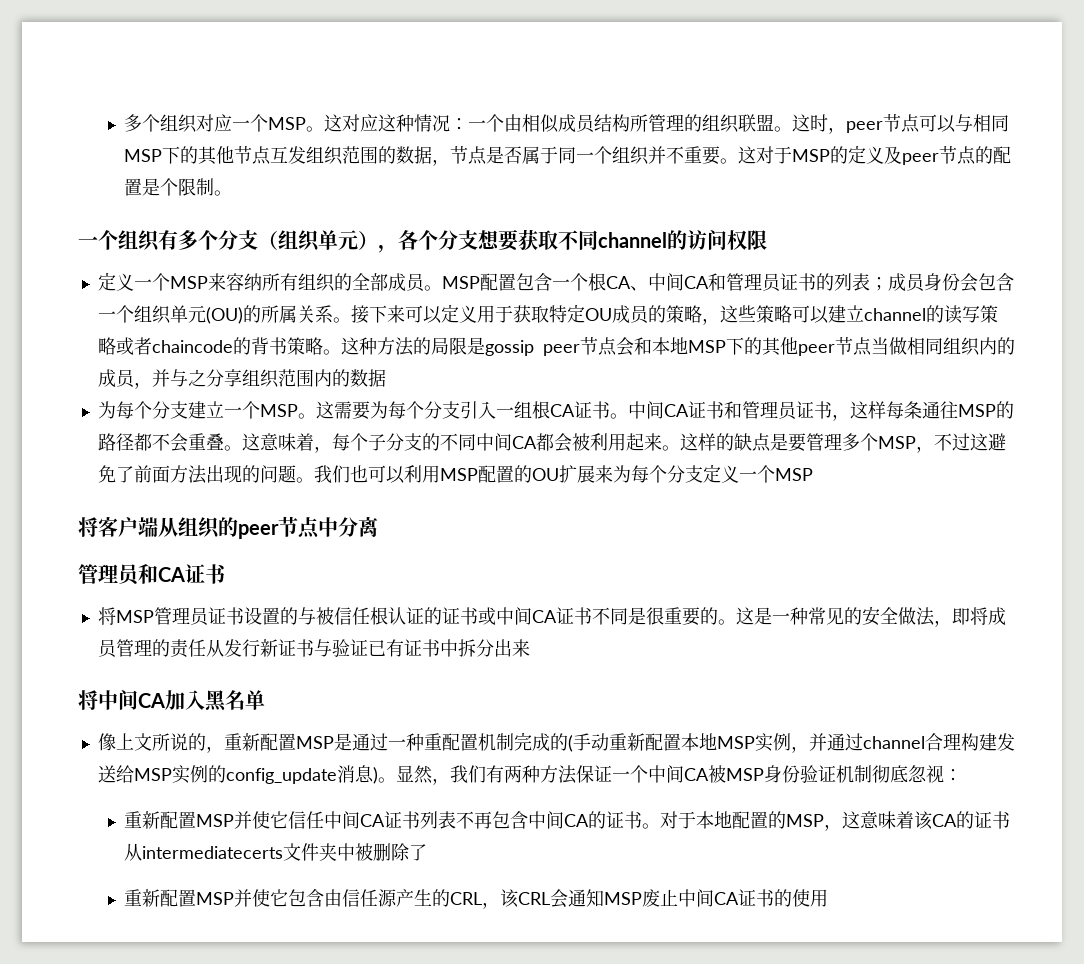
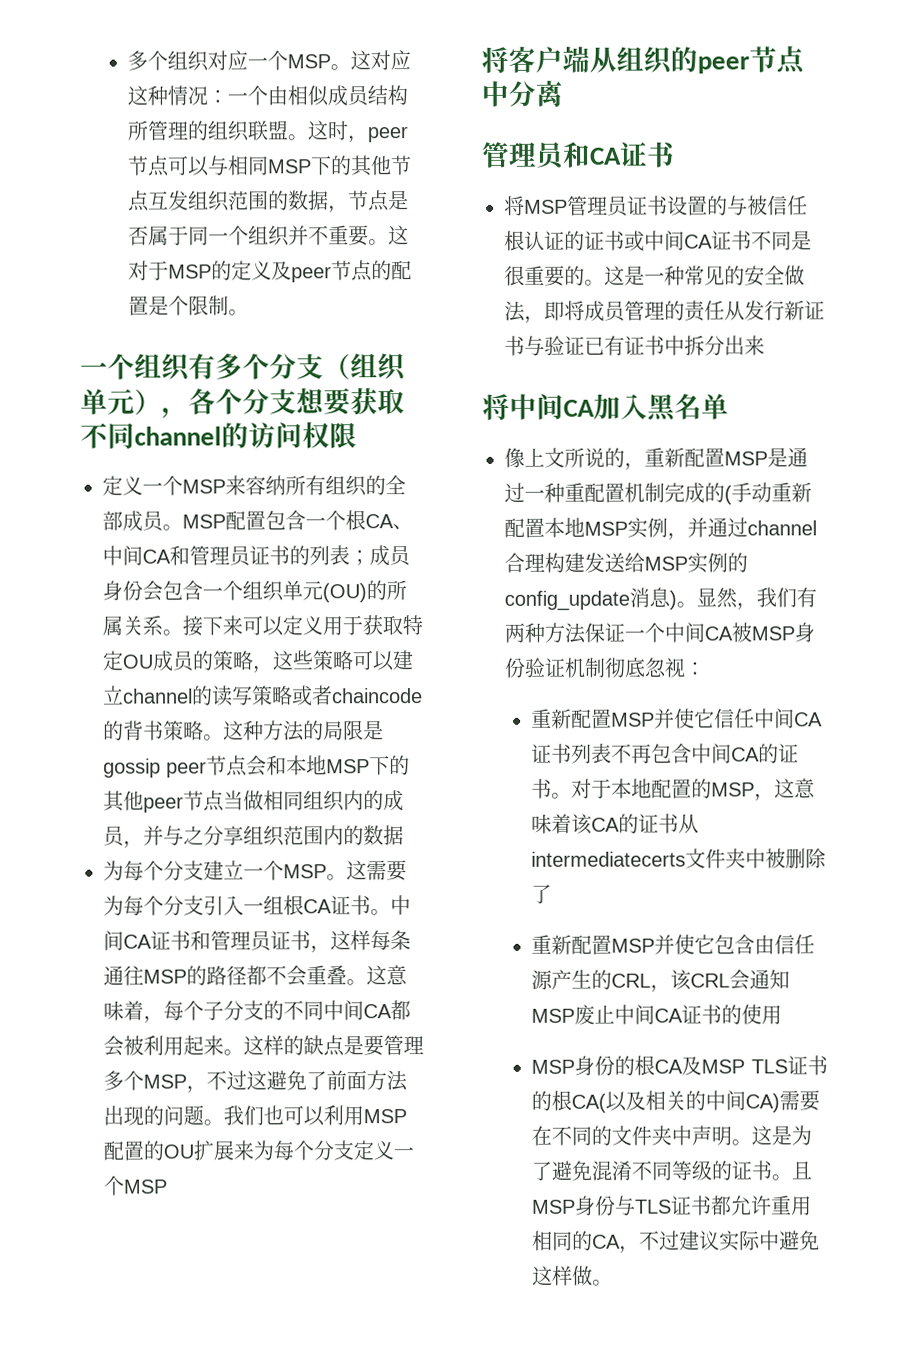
+ MSP身份的根CA及MSP TLS证书的根CA(以及相关的中间CA)需要在不同的文件夹中声明。这是为了避免混淆不同等级的证书。且MSP身份与TLS证书都允许重用相同的CA，不过建议实际中避免这样做。

